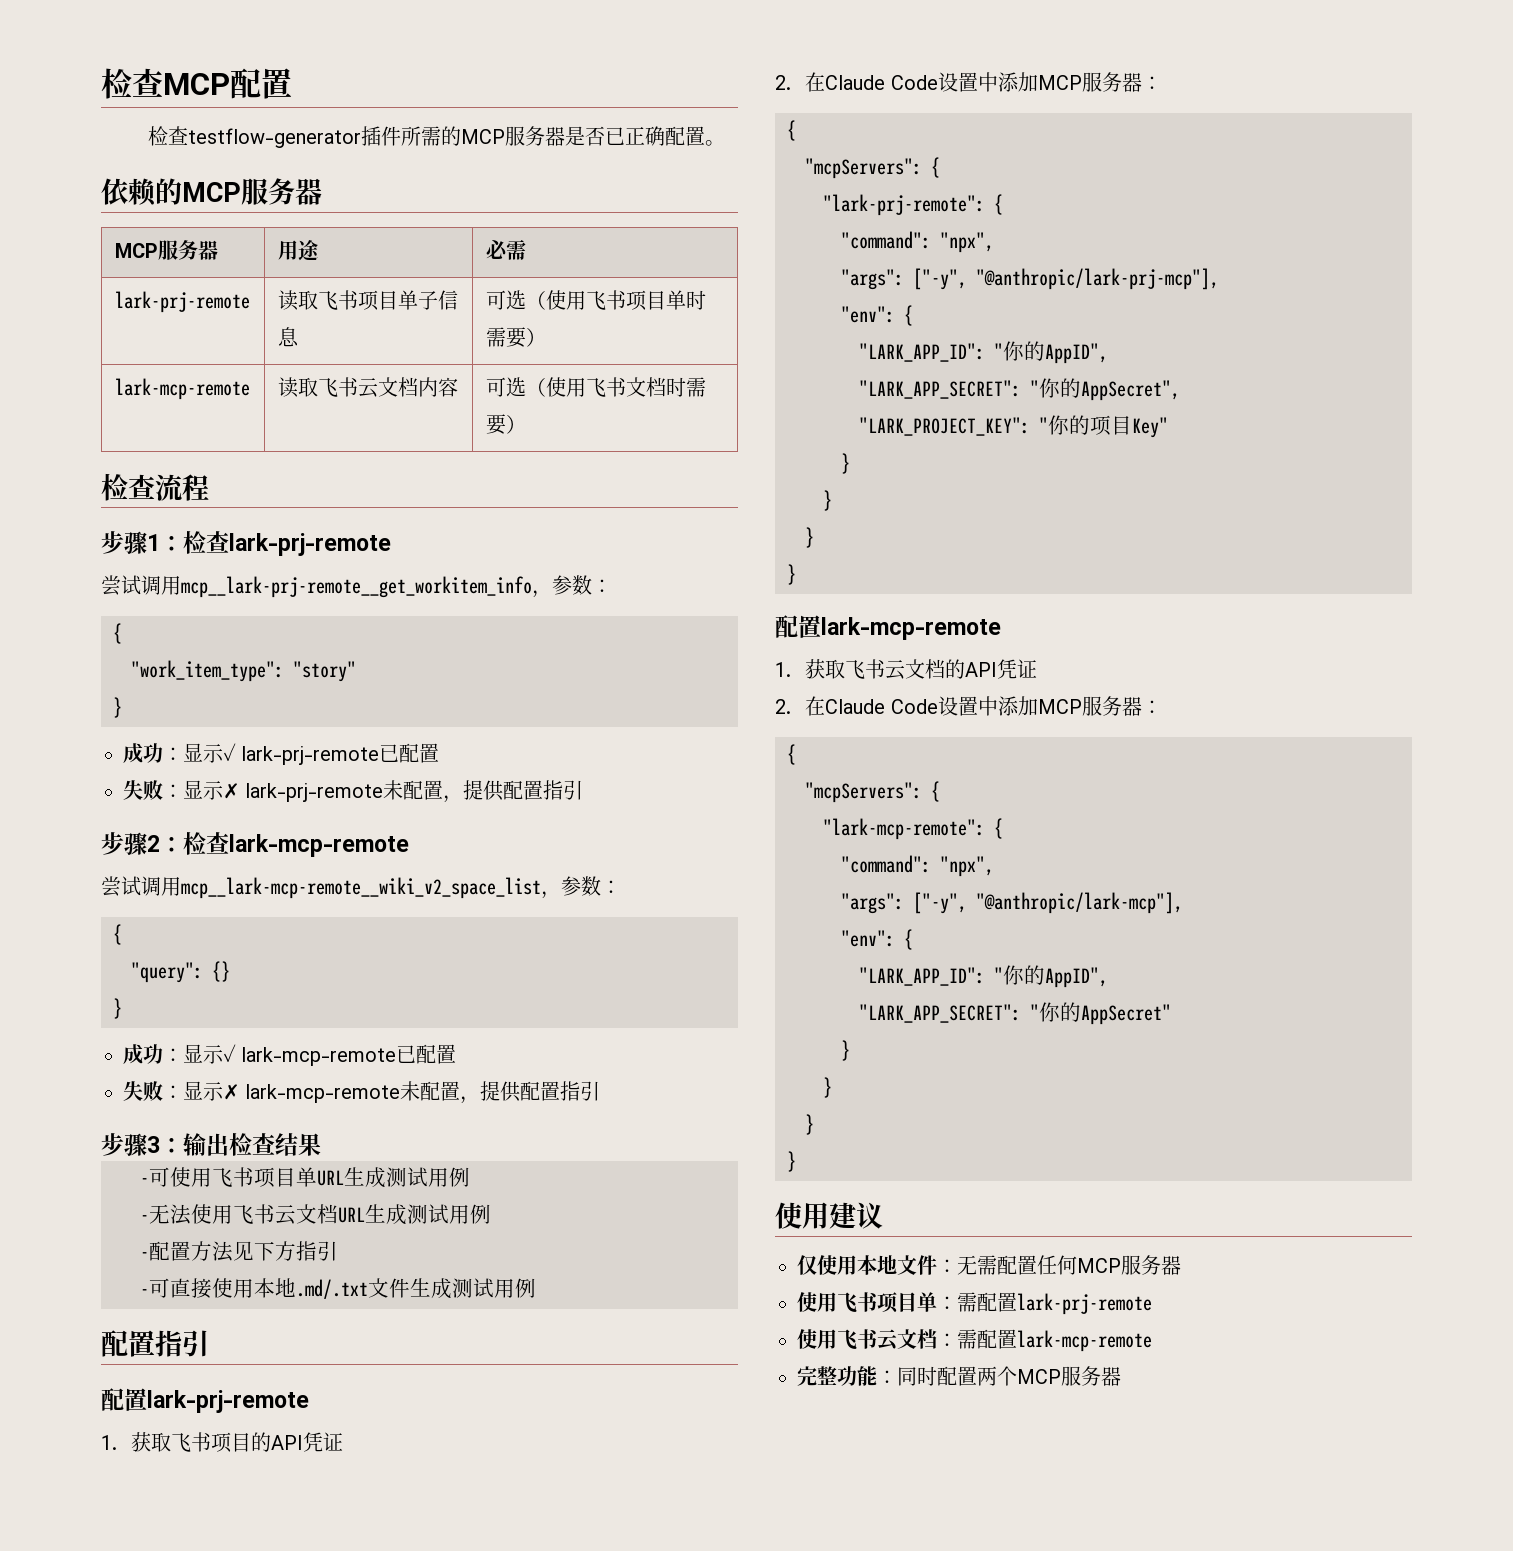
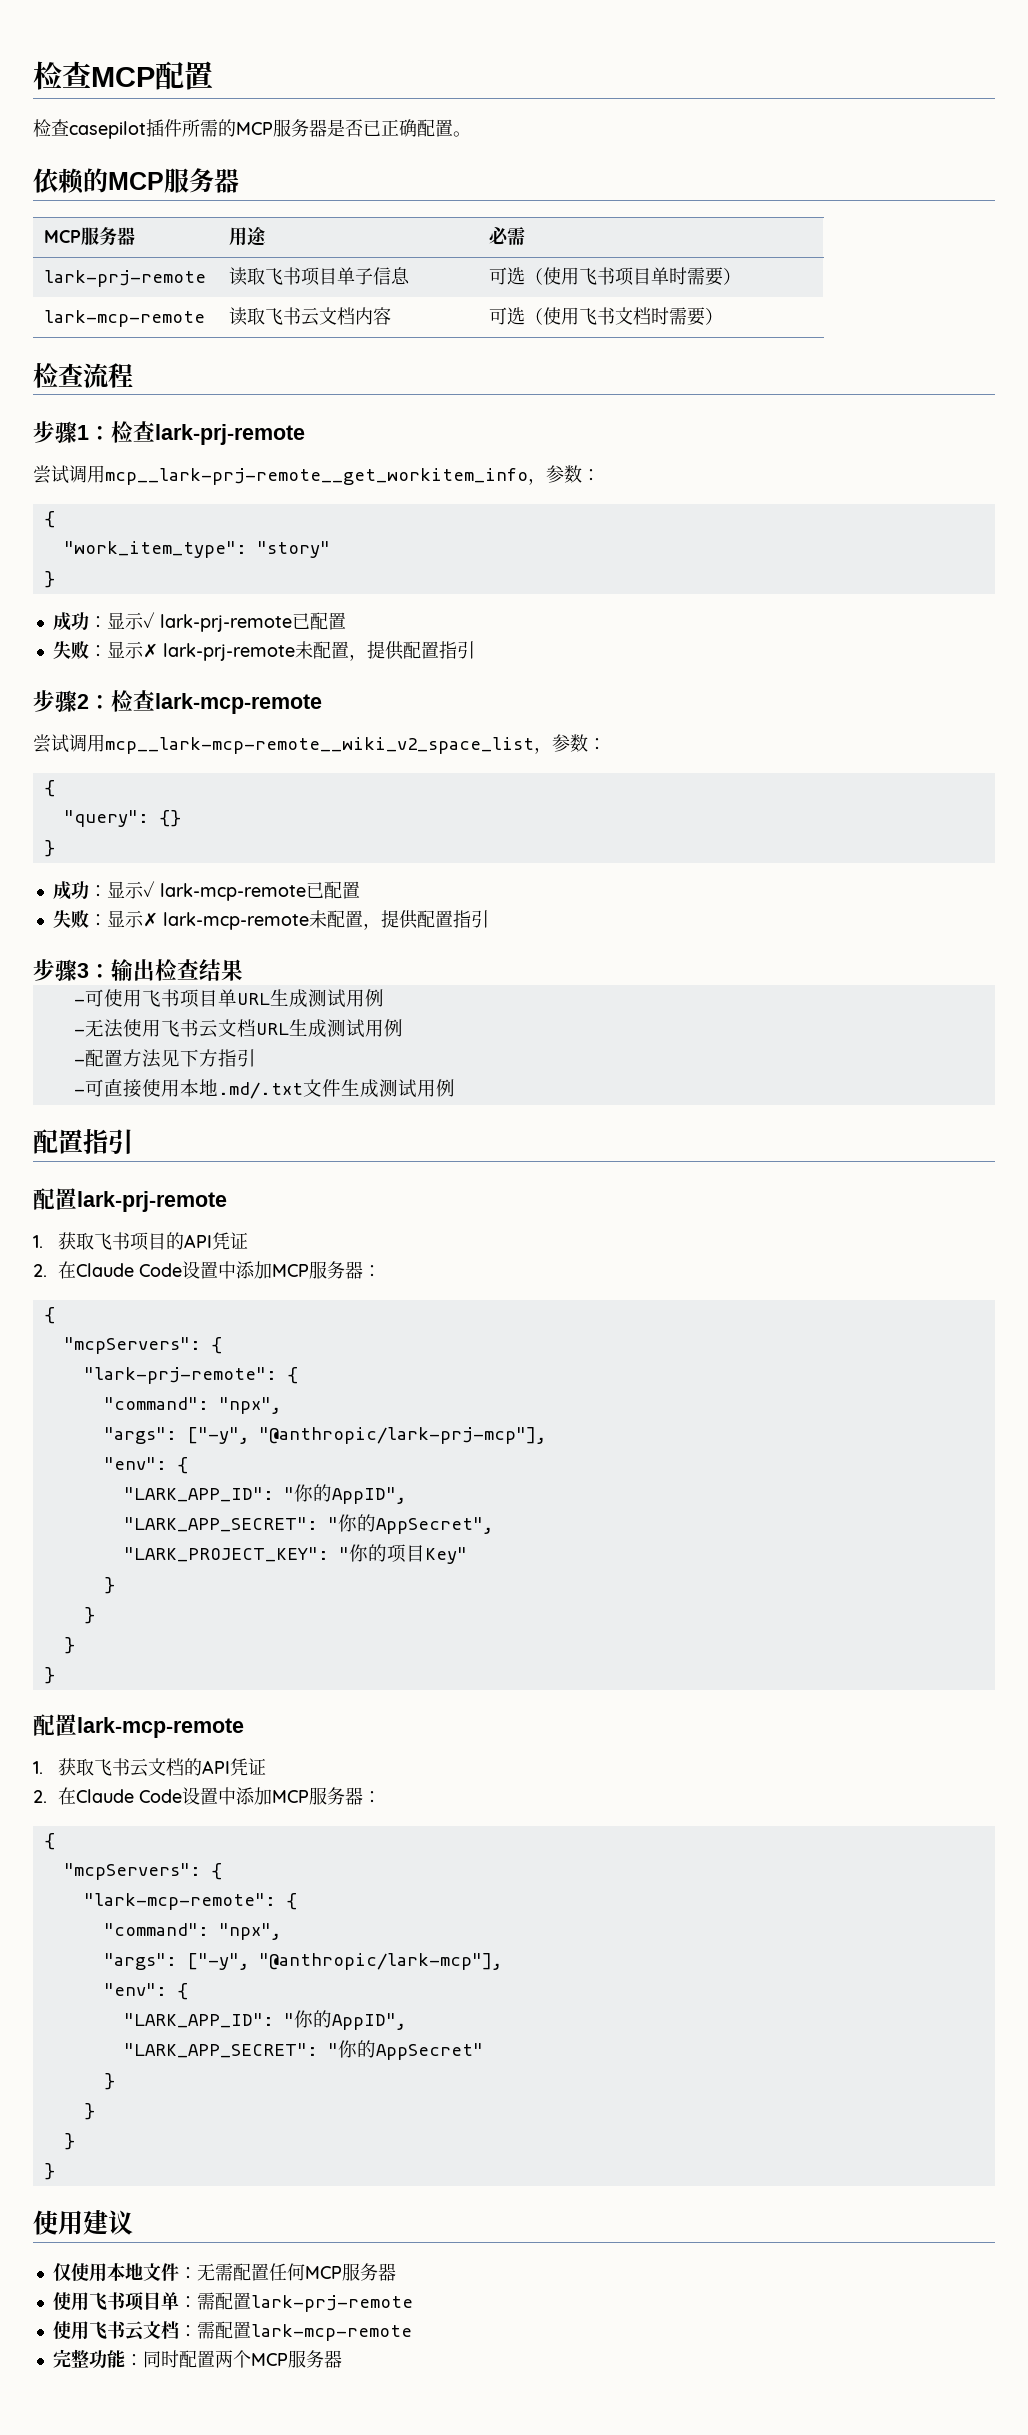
- 检查testflow-generator插件所需的MCP服务器是否已正确配置。
+ 检查casepilot插件所需的MCP服务器是否已正确配置。

